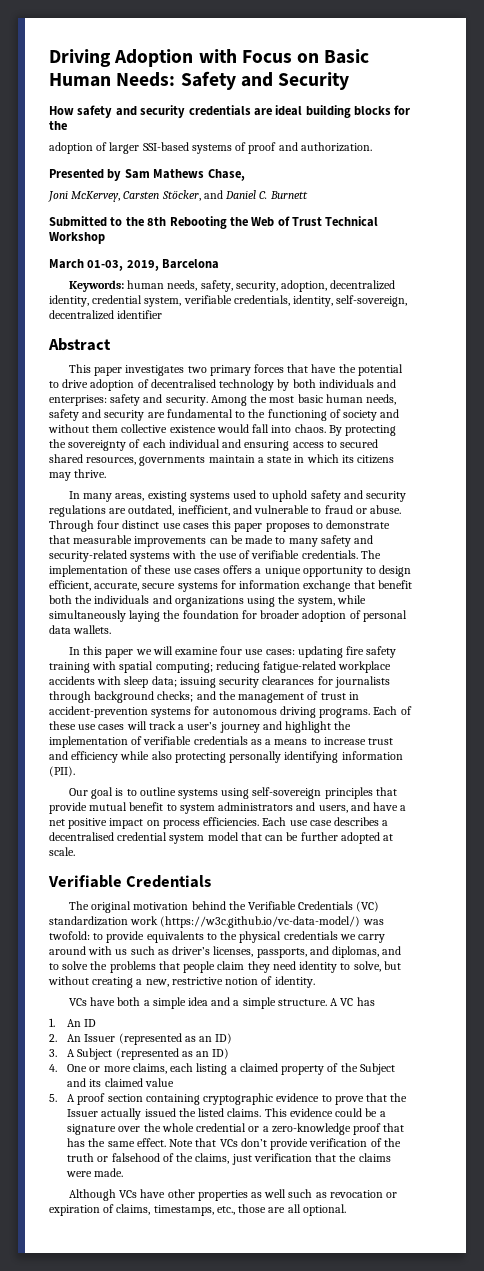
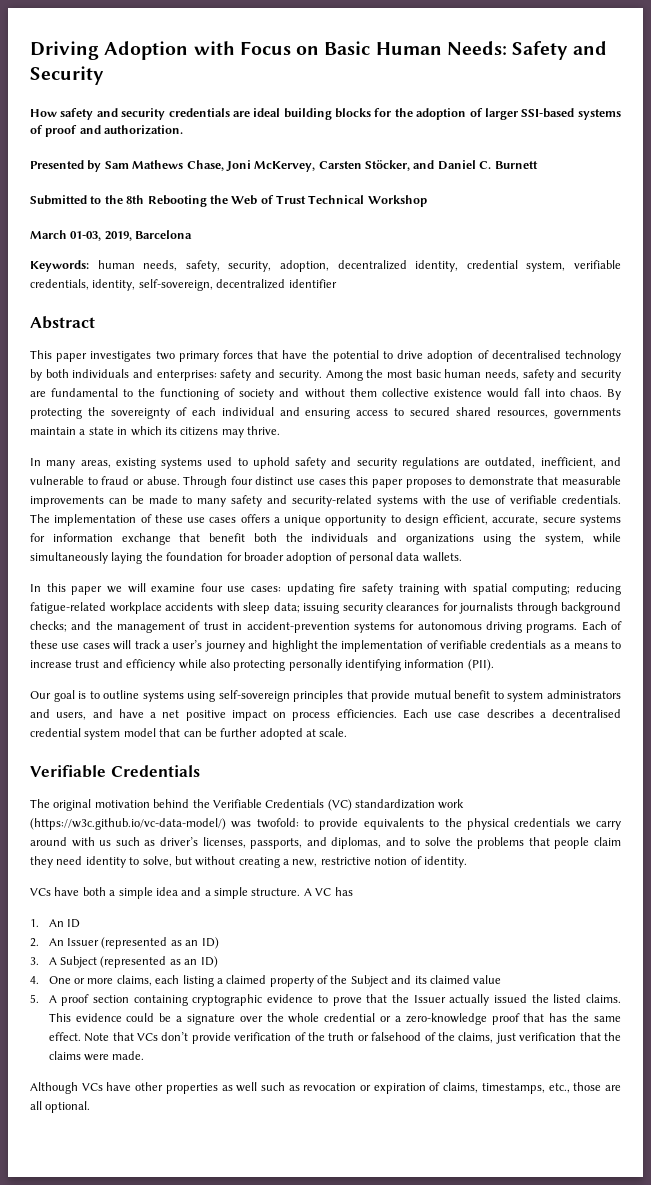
- How safety and security credentials are ideal building blocks for the
- adoption of larger SSI-based systems of proof and authorization.
+ How safety and security credentials are ideal building blocks for the adoption of larger SSI-based systems of proof and authorization.
- Presented by Sam Mathews Chase,
- Joni McKervey, Carsten Stöcker, and Daniel C. Burnett
+ Presented by Sam Mathews Chase, Joni McKervey, Carsten Stöcker, and Daniel C. Burnett

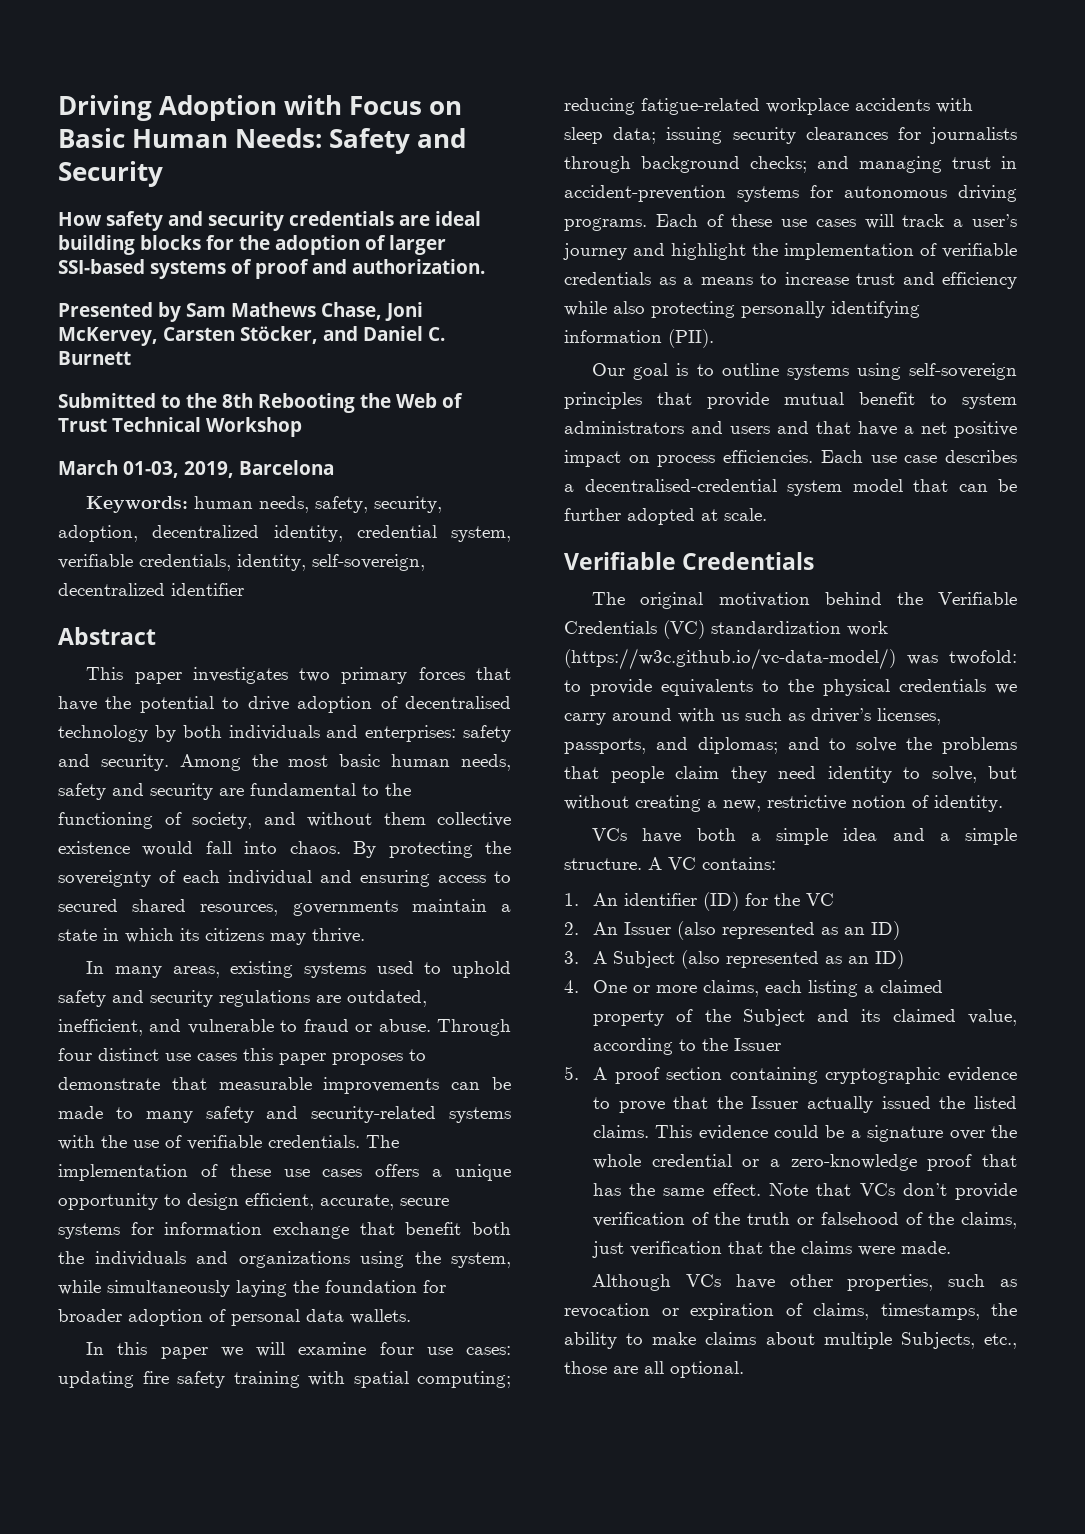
- Among the most basic human needs, safety and security are fundamental to the functioning of society and without them collective existence would fall into chaos.
+ Among the most basic human needs, safety and security are fundamental to the functioning of society, and without them collective existence would fall into chaos.
- In this paper we will examine four use cases: updating fire safety training with spatial computing; reducing fatigue-related workplace accidents with sleep data; issuing security clearances for journalists through background checks; and the management of trust in accident-prevention systems for autonomous driving programs.
+ In this paper we will examine four use cases: updating fire safety training with spatial computing; reducing fatigue-related workplace accidents with sleep data; issuing security clearances for journalists through background checks; and managing trust in accident-prevention systems for autonomous driving programs.
- Our goal is to outline systems using self-sovereign principles that provide mutual benefit to system administrators and users, and have a net positive impact on process efficiencies.
+ Our goal is to outline systems using self-sovereign principles that provide mutual benefit to system administrators and users and that have a net positive impact on process efficiencies.
- Each use case describes a decentralised credential system model that can be further adopted at scale.
+ Each use case describes a decentralised-credential system model that can be further adopted at scale.
- The original motivation behind the Verifiable Credentials (VC) standardization work (https://w3c.github.io/vc-data-model/) was twofold: to provide equivalents to the physical credentials we carry around with us such as driver’s licenses, passports, and diplomas, and to solve the problems that people claim they need identity to solve, but without creating a new, restrictive notion of identity.
+ The original motivation behind the Verifiable Credentials (VC) standardization work (https://w3c.github.io/vc-data-model/) was twofold: to provide equivalents to the physical credentials we carry around with us such as driver’s licenses, passports, and diplomas; and to solve the problems that people claim they need identity to solve, but without creating a new, restrictive notion of identity.
- A VC has
+ A VC contains:
- 1. An ID
+ 1. An identifier (ID) for the VC
- 2. An Issuer (represented as an ID)
+ 2. An Issuer (also represented as an ID)
- 3. A Subject (represented as an ID)
+ 3. A Subject (also represented as an ID)
- 4. One or more claims, each listing a claimed property of the Subject and its claimed value
+ 4. One or more claims, each listing a claimed property of the Subject and its claimed value, according to the Issuer
- Although VCs have other properties as well such as revocation or expiration of claims, timestamps, etc., those are all optional.
+ Although VCs have other properties, such as revocation or expiration of claims, timestamps, the ability to make claims about multiple Subjects, etc., those are all optional.

